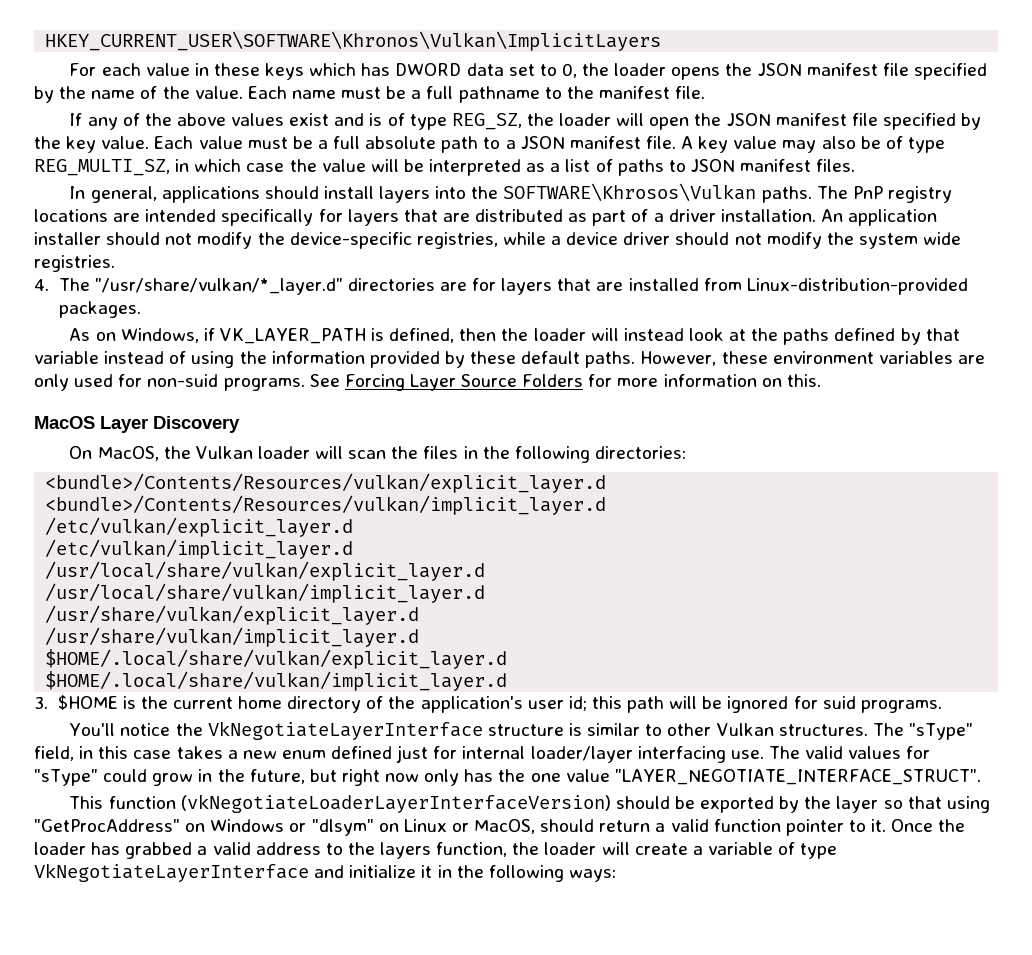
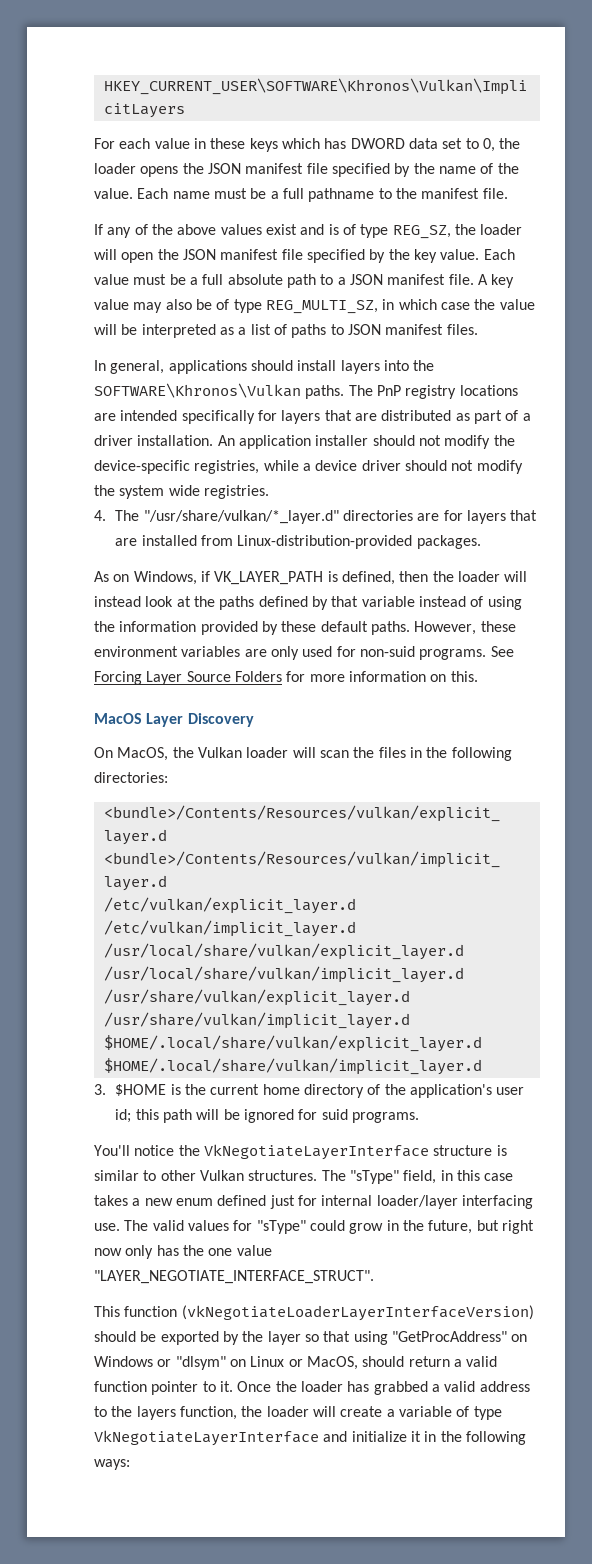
- In general, applications should install layers into the SOFTWARE\Khrosos\Vulkan paths.
+ In general, applications should install layers into the SOFTWARE\Khronos\Vulkan paths.

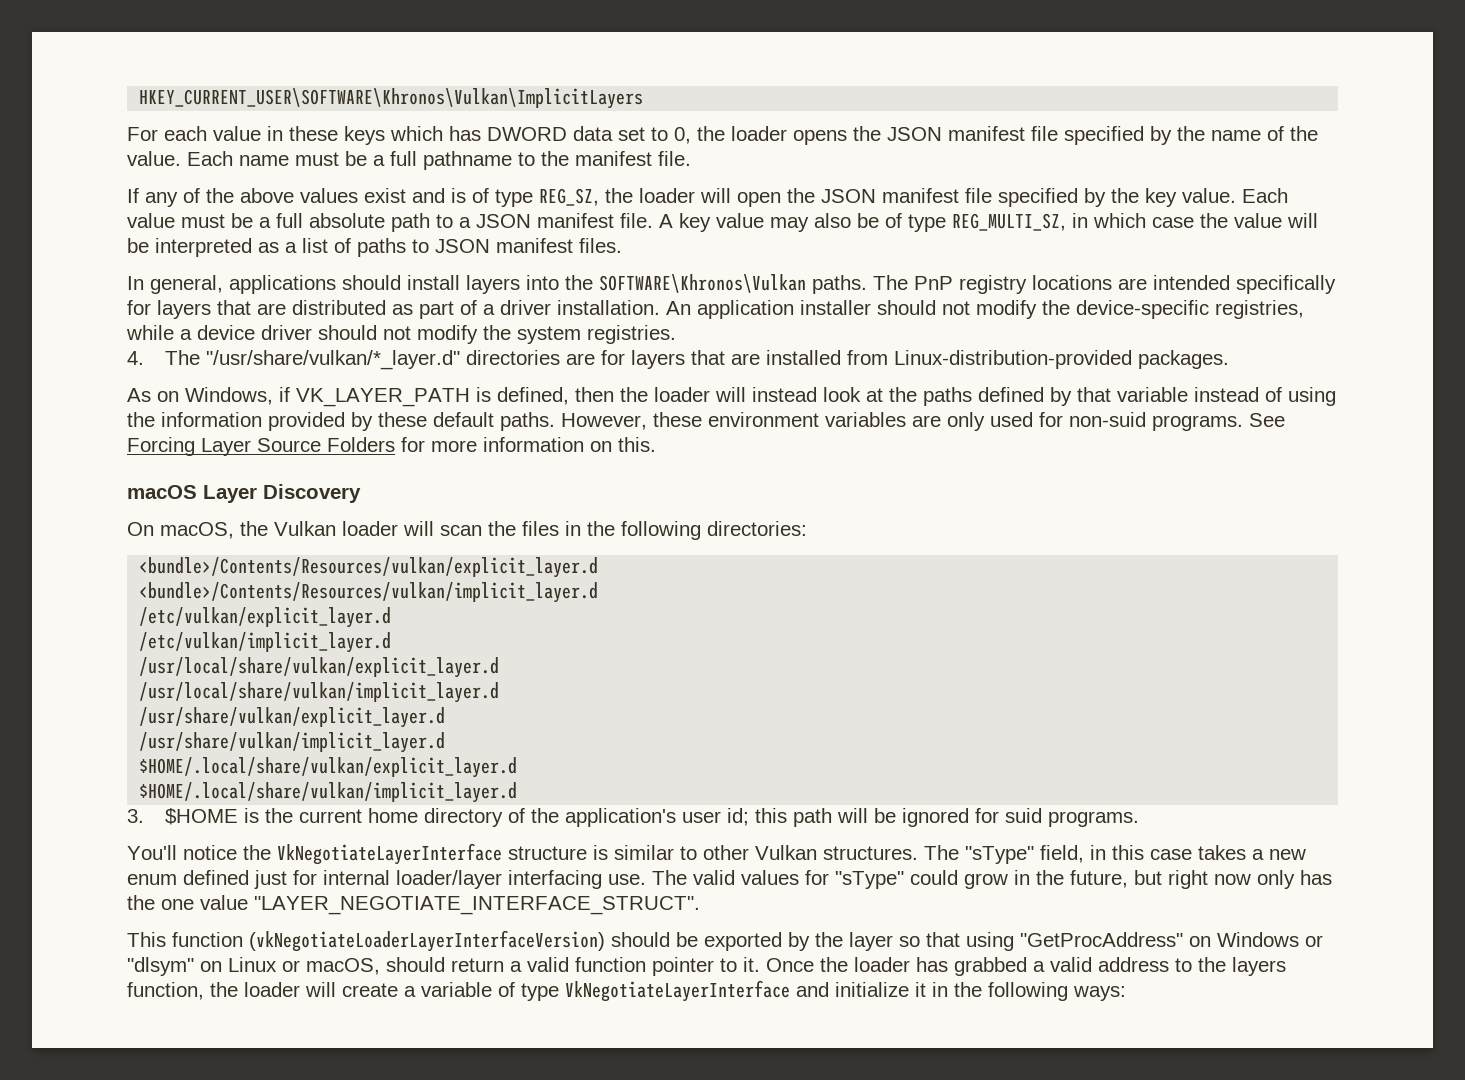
- An application installer should not modify the device-specific registries, while a device driver should not modify the system wide registries.
+ An application installer should not modify the device-specific registries, while a device driver should not modify the system registries.
- MacOS Layer Discovery
+ macOS Layer Discovery
- On MacOS, the Vulkan loader will scan the files in the following directories:
+ On macOS, the Vulkan loader will scan the files in the following directories:
- This function (vkNegotiateLoaderLayerInterfaceVersion) should be exported by the layer so that using "GetProcAddress" on Windows or "dlsym" on Linux or MacOS, should return a valid function pointer to it.
+ This function (vkNegotiateLoaderLayerInterfaceVersion) should be exported by the layer so that using "GetProcAddress" on Windows or "dlsym" on Linux or macOS, should return a valid function pointer to it.

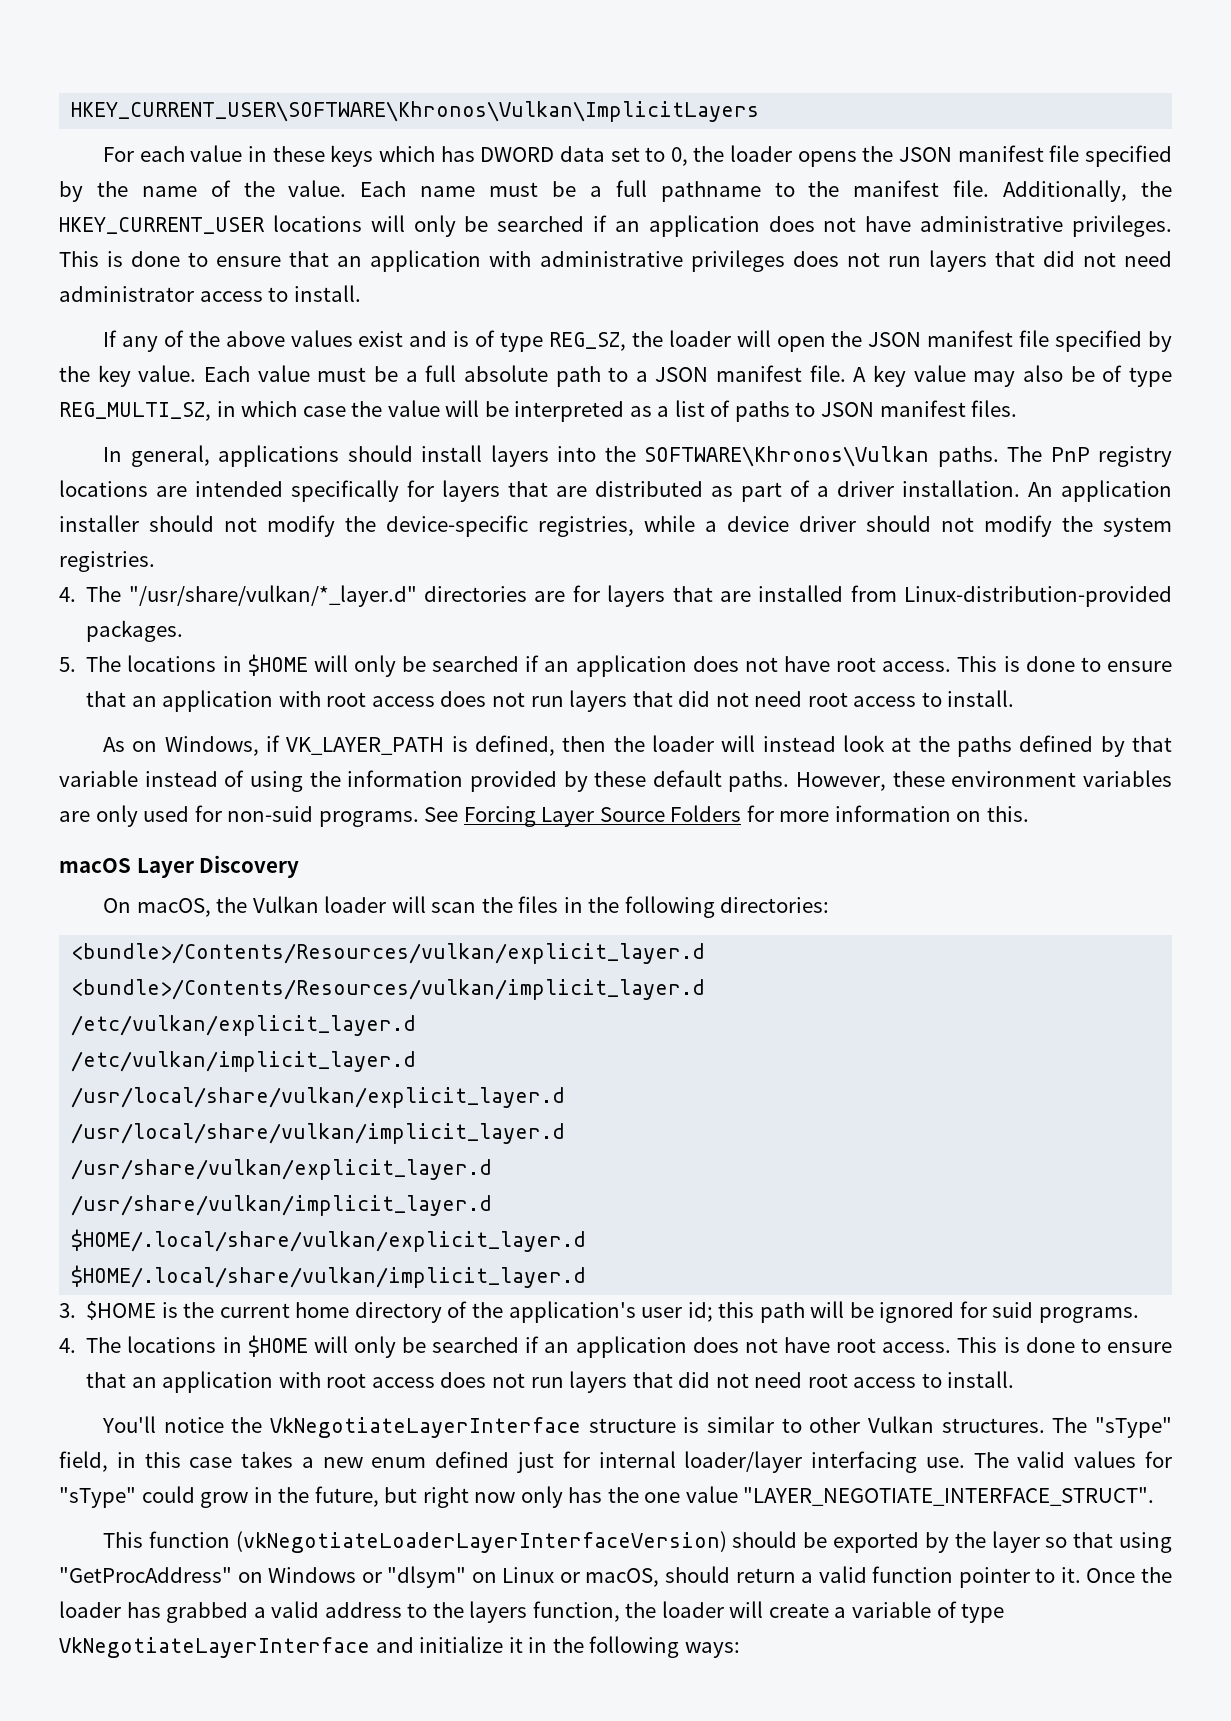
+ Additionally, the HKEY_CURRENT_USER locations will only be searched if an application does not have administrative privileges. This is done to ensure that an application with administrative privileges does not run layers that did not need administrator access to install.
+ 5. The locations in $HOME will only be searched if an application does not have root access. This is done to ensure that an application with root access does not run layers that did not need root access to install.
+ 4. The locations in $HOME will only be searched if an application does not have root access. This is done to ensure that an application with root access does not run layers that did not need root access to install.

